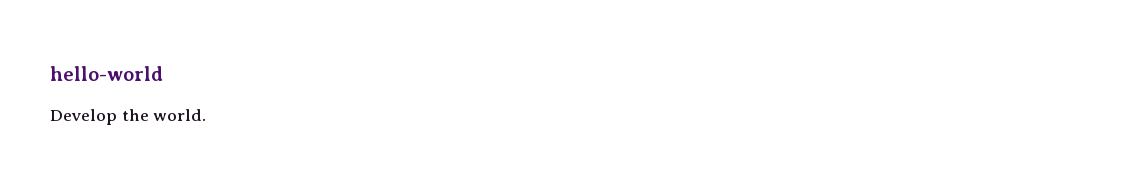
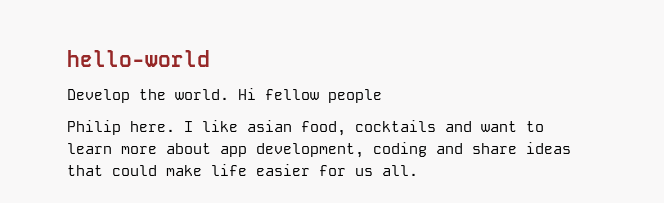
+ Hi fellow people
+ Philip here. I like asian food, cocktails and want to learn more about app development, coding and share ideas that could make life easier for us all.

